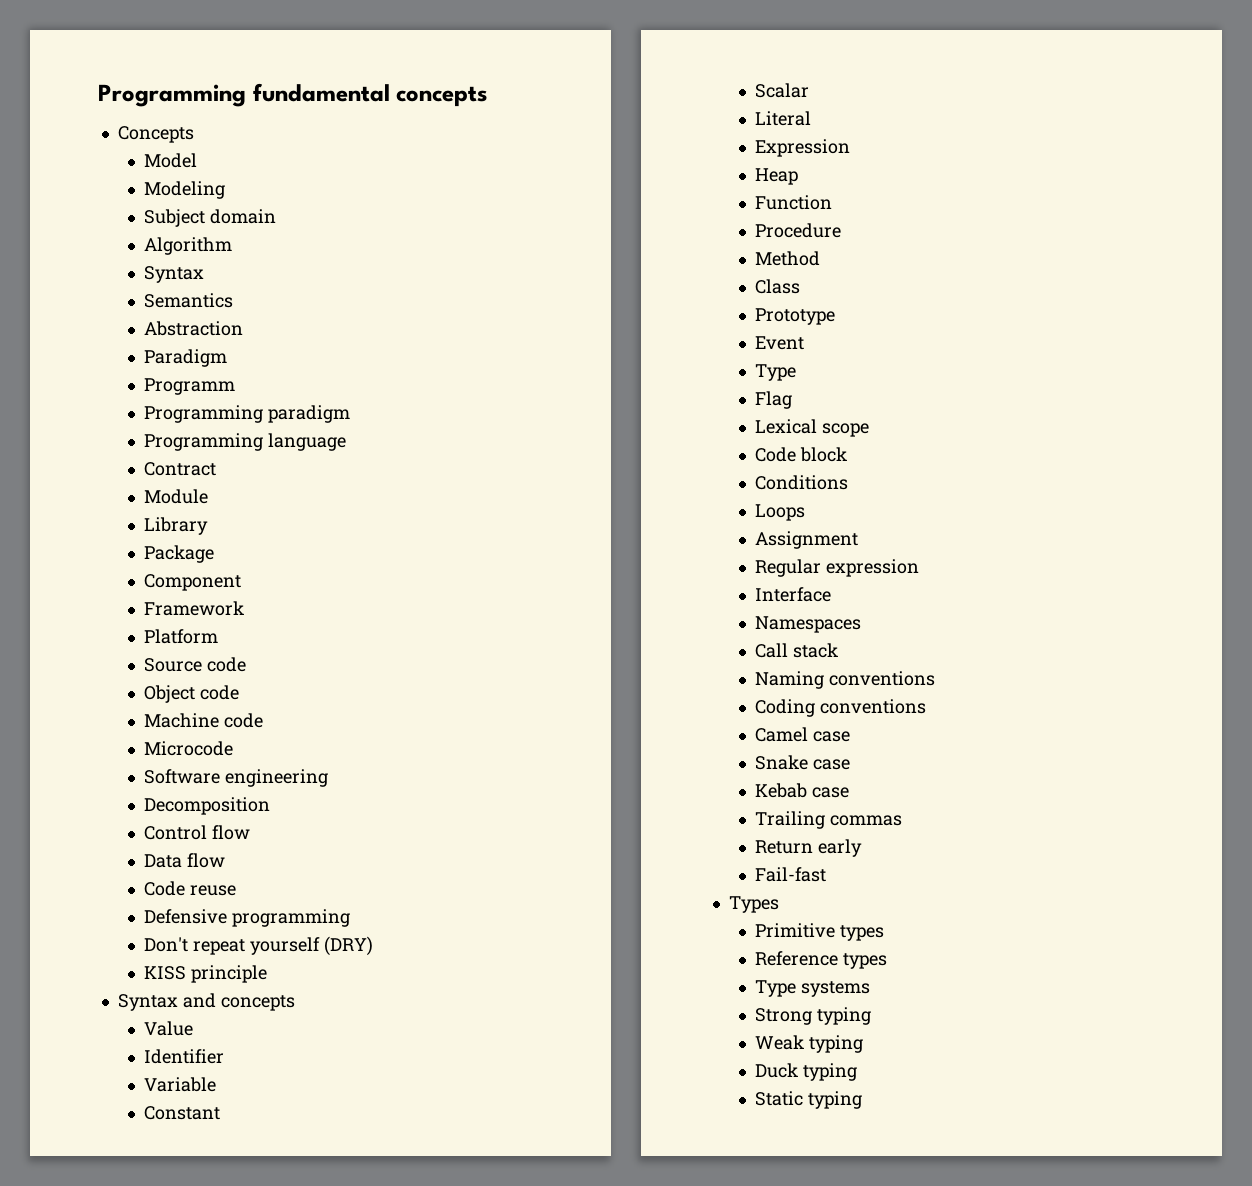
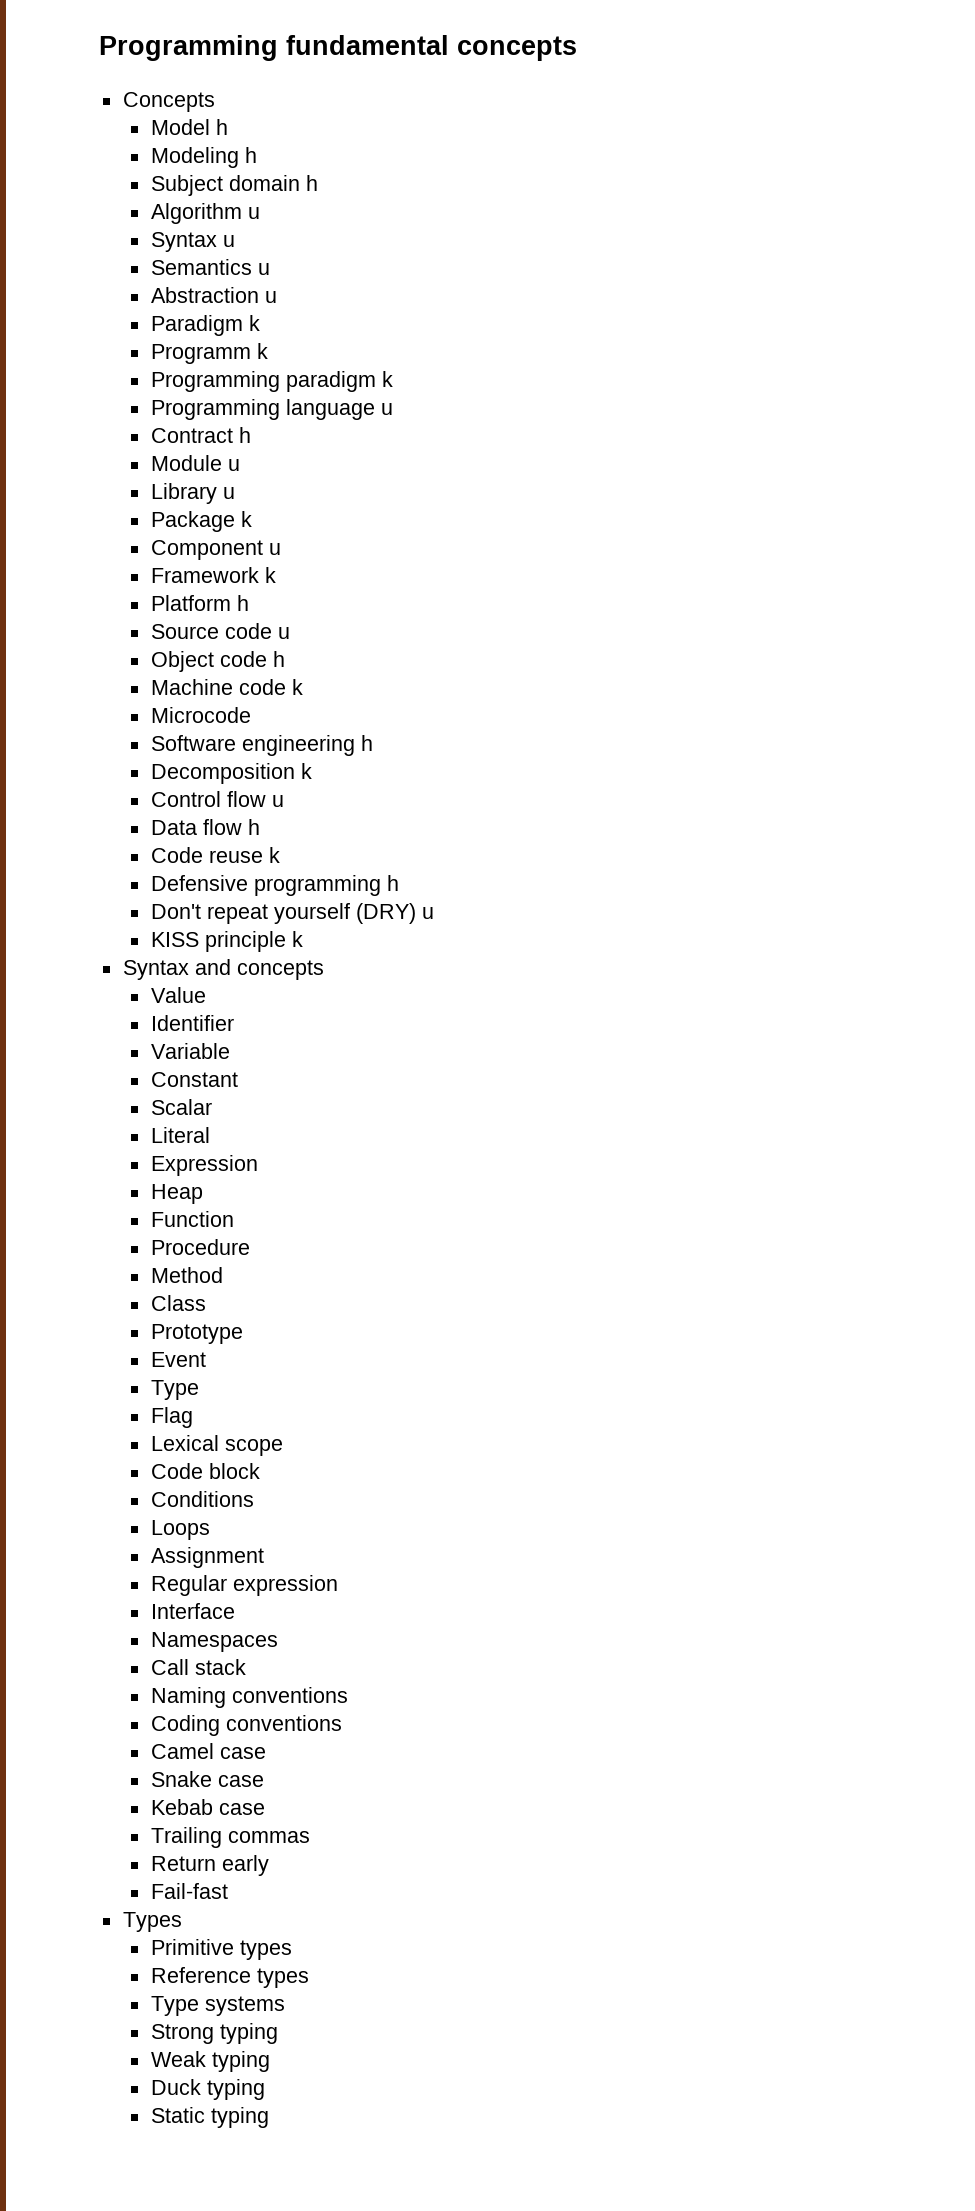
- Model
+ Model h
- Modeling
+ Modeling h
- Subject domain
+ Subject domain h
- Algorithm
- Syntax
+ Algorithm u
+ Syntax u
- Semantics
+ Semantics u
- Abstraction
+ Abstraction u
- Paradigm
+ Paradigm k
- Programm
+ Programm k
- Programming paradigm
+ Programming paradigm k
- Programming language
+ Programming language u
- Contract
+ Contract h
- Module
+ Module u
- Library
+ Library u
- Package
+ Package k
- Component
+ Component u
- Framework
+ Framework k
- Platform
+ Platform h
- Source code
+ Source code u
- Object code
+ Object code h
- Machine code
+ Machine code k
- Software engineering
+ Software engineering h
- Decomposition
+ Decomposition k
- Control flow
+ Control flow u
- Data flow
+ Data flow h
- Code reuse
+ Code reuse k
- Defensive programming
+ Defensive programming h
- Don't repeat yourself (DRY)
+ Don't repeat yourself (DRY) u
- KISS principle
+ KISS principle k

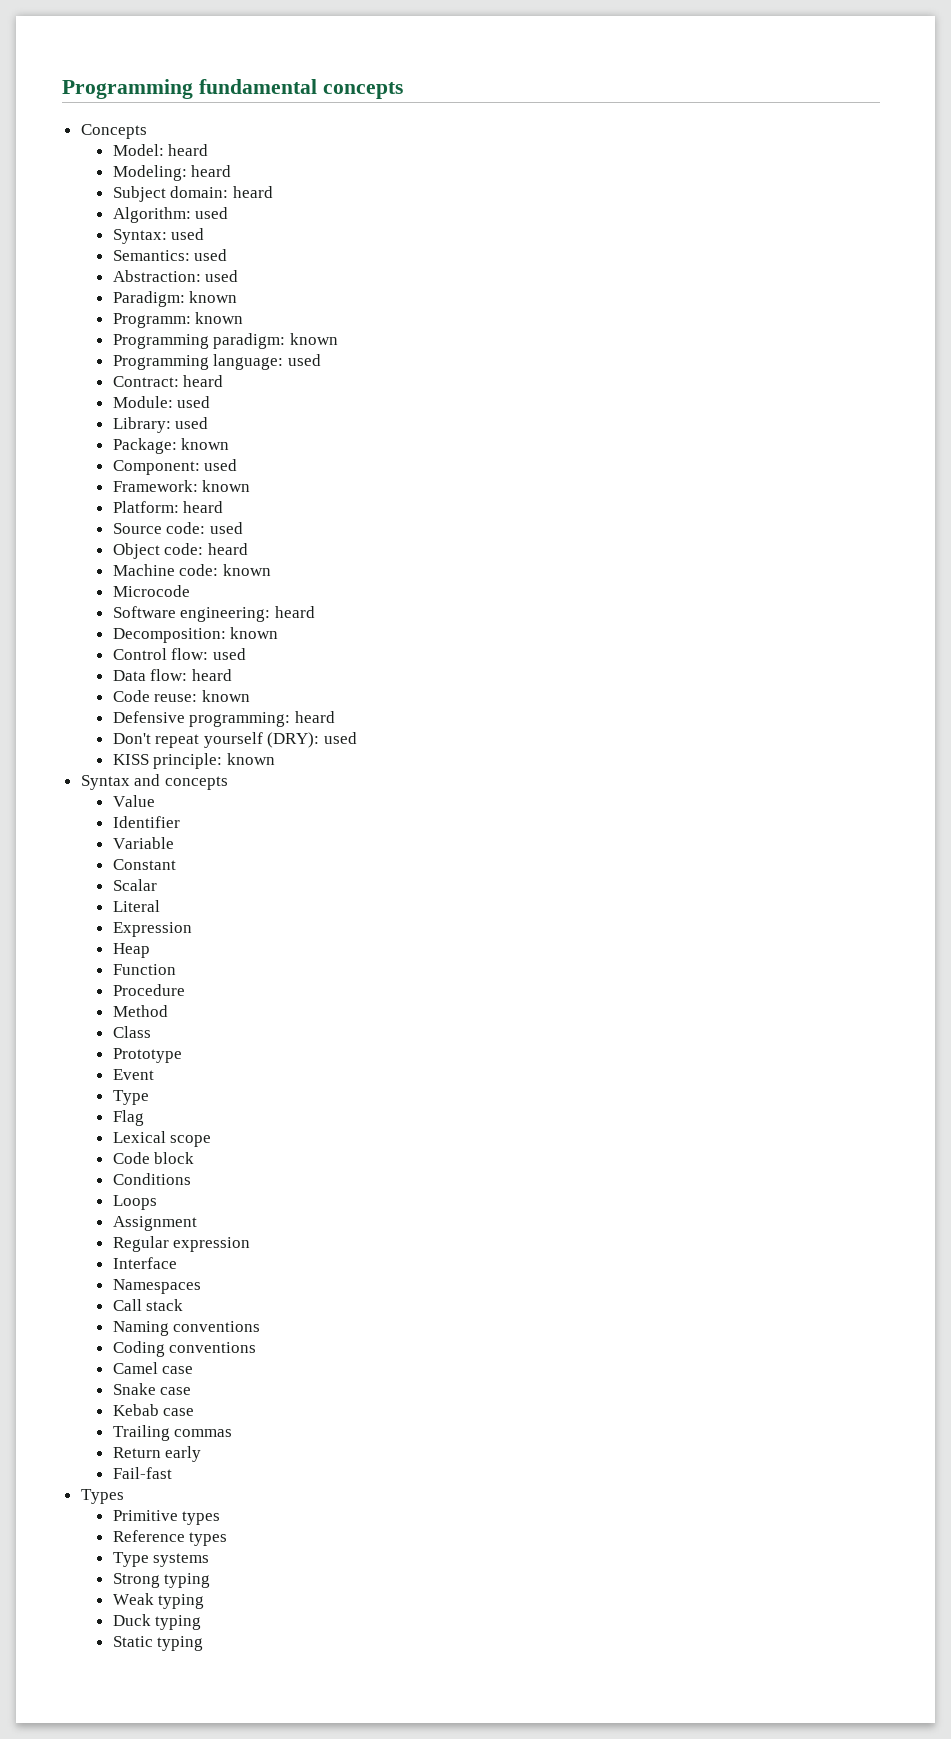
- Model h
- Modeling h
- Subject domain h
- Algorithm u
- Syntax u
- Semantics u
- Abstraction u
- Paradigm k
- Programm k
- Programming paradigm k
- Programming language u
- Contract h
- Module u
- Library u
- Package k
- Component u
- Framework k
- Platform h
+ Model: heard
+ Modeling: heard
+ Subject domain: heard
+ Algorithm: used
+ Syntax: used
+ Semantics: used
+ Abstraction: used
+ Paradigm: known
+ Programm: known
+ Programming paradigm: known
+ Programming language: used
+ Contract: heard
+ Module: used
+ Library: used
+ Package: known
+ Component: used
+ Framework: known
+ Platform: heard
- Source code u
+ Source code: used
- Object code h
+ Object code: heard
- Machine code k
+ Machine code: known
- Software engineering h
- Decomposition k
+ Software engineering: heard
+ Decomposition: known
- Control flow u
+ Control flow: used
- Data flow h
- Code reuse k
+ Data flow: heard
+ Code reuse: known
- Defensive programming h
+ Defensive programming: heard
- Don't repeat yourself (DRY) u
+ Don't repeat yourself (DRY): used
- KISS principle k
+ KISS principle: known

